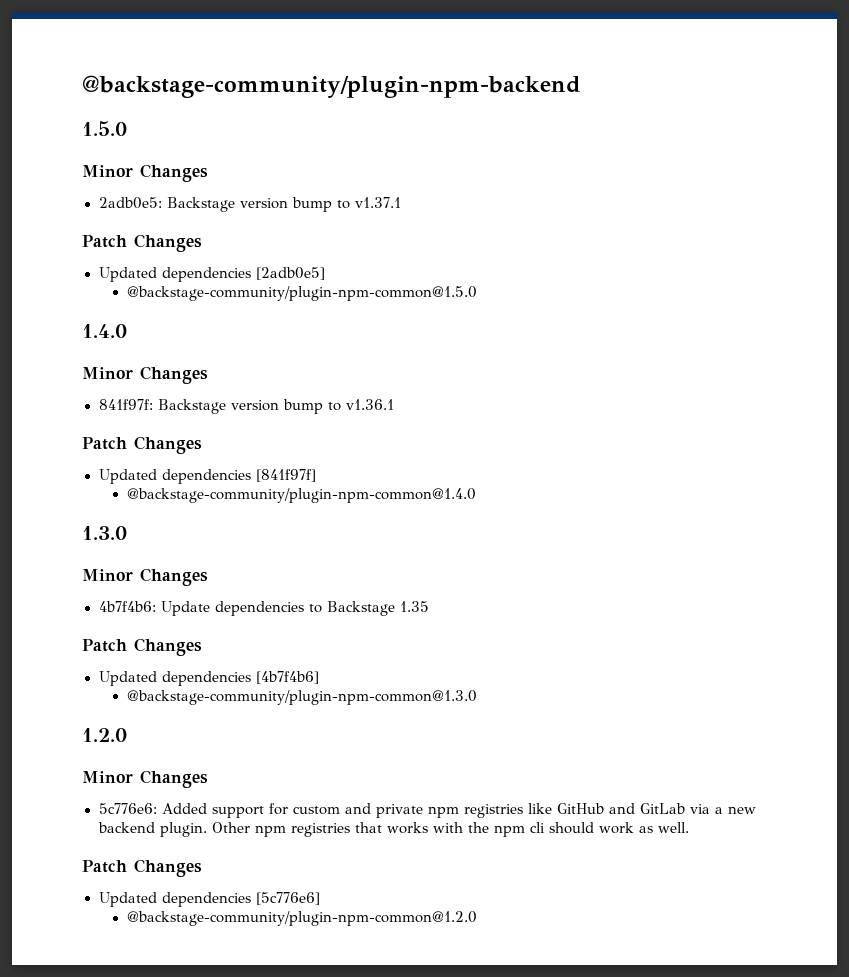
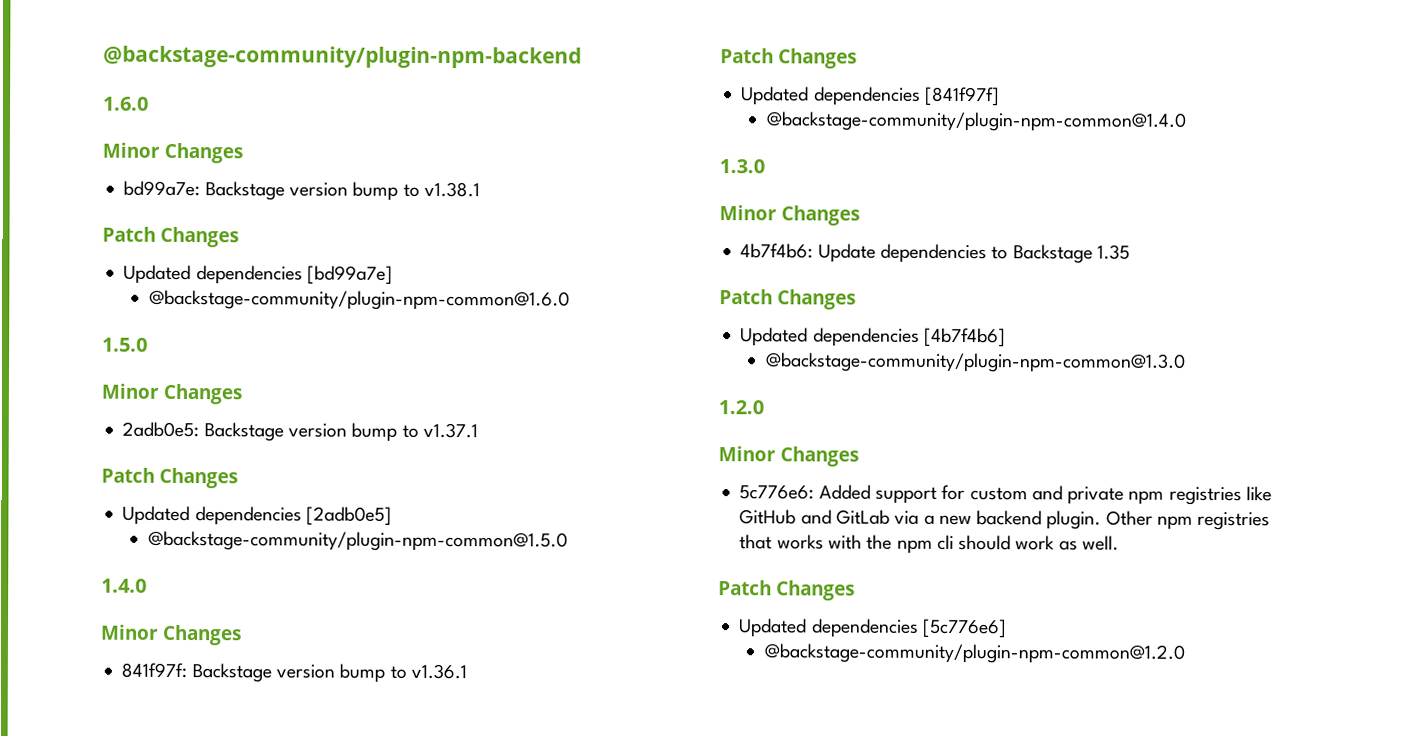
+ 1.6.0
+ Minor Changes
+ bd99a7e: Backstage version bump to v1.38.1
+ Patch Changes
+ Updated dependencies [bd99a7e]
+ @backstage-community/plugin-npm-common@1.6.0

